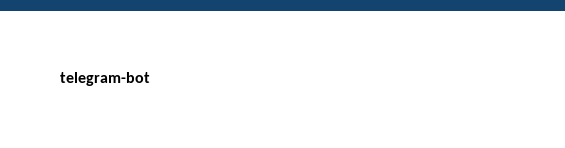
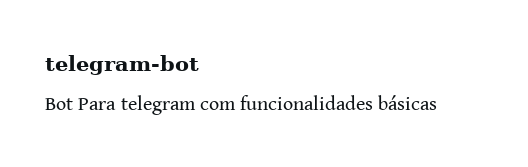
+ Bot Para telegram com funcionalidades básicas

